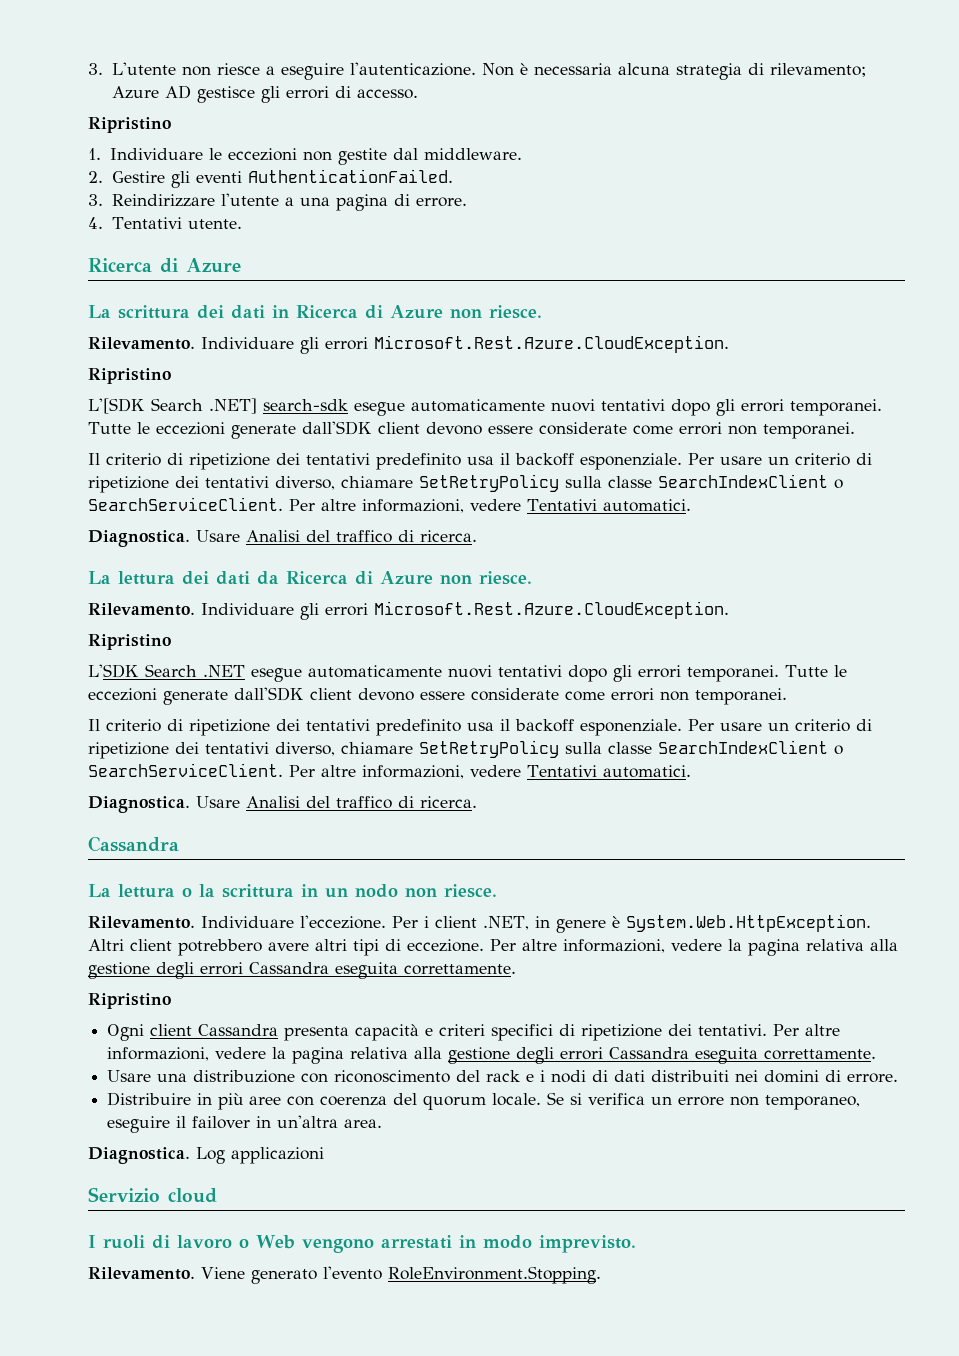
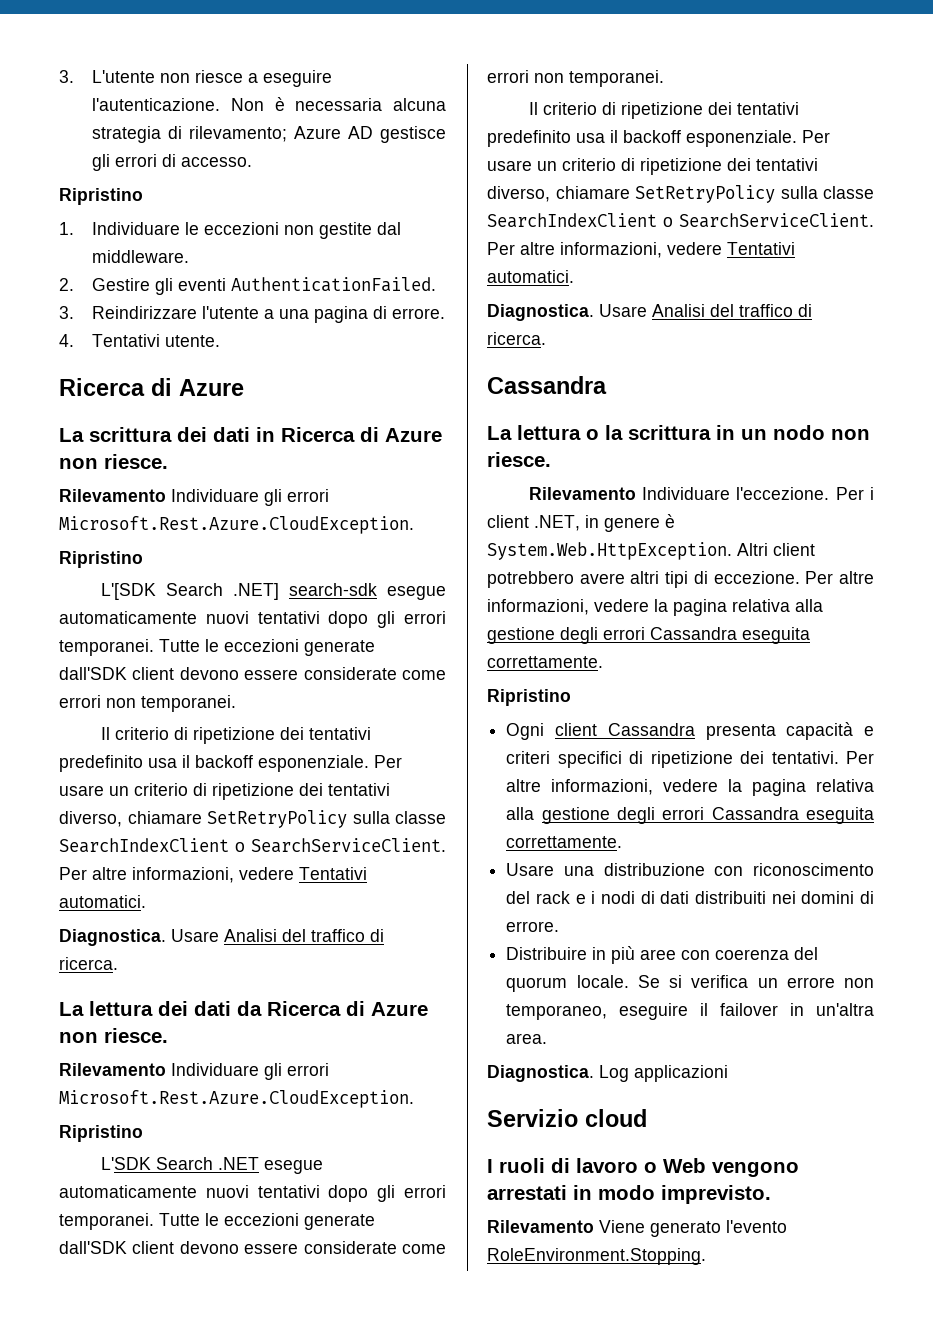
  La scrittura dei dati in Ricerca di Azure non riesce.
- Rilevamento. Individuare gli errori Microsoft.Rest.Azure.CloudException.
+ Rilevamento Individuare gli errori Microsoft.Rest.Azure.CloudException.
  La lettura dei dati da Ricerca di Azure non riesce.
- Rilevamento. Individuare gli errori Microsoft.Rest.Azure.CloudException.
+ Rilevamento Individuare gli errori Microsoft.Rest.Azure.CloudException.
- Rilevamento. Individuare l'eccezione.
+ Rilevamento Individuare l'eccezione.
- Rilevamento. Viene generato l'evento RoleEnvironment.Stopping.
+ Rilevamento Viene generato l'evento RoleEnvironment.Stopping.

